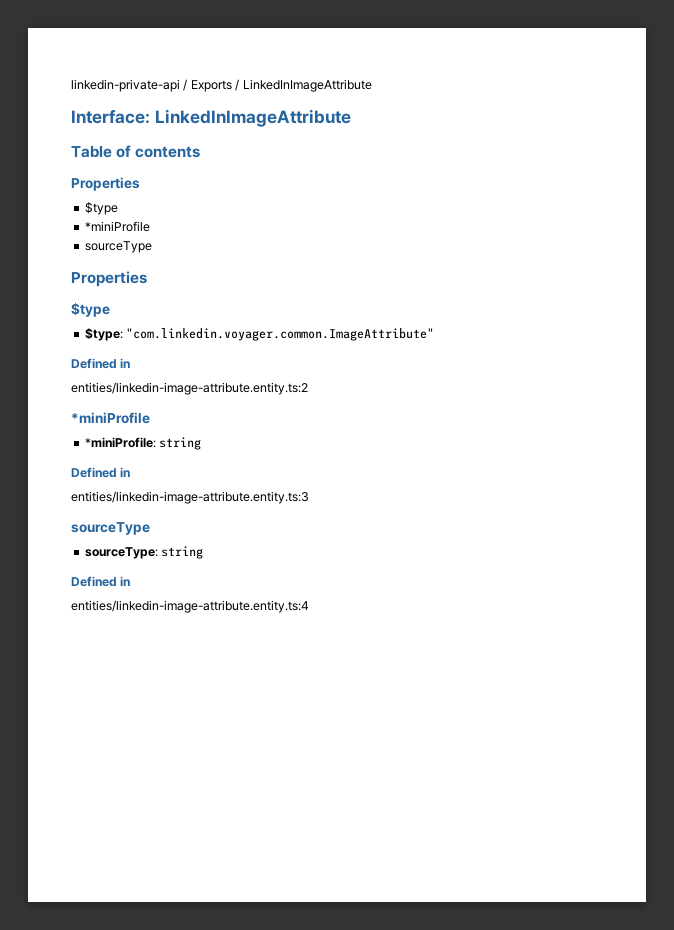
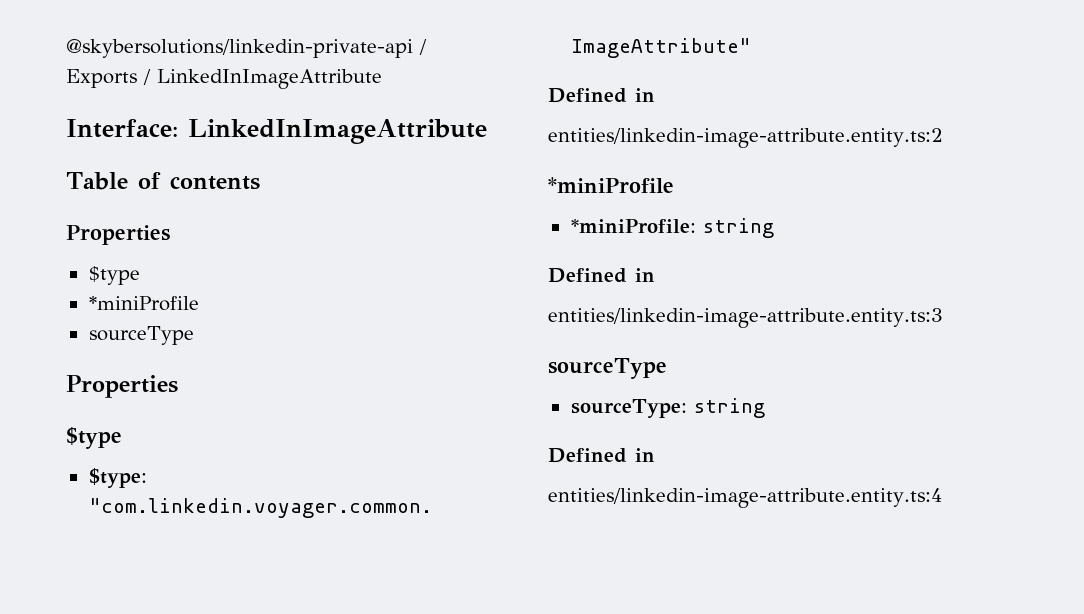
- linkedin-private-api / Exports / LinkedInImageAttribute
+ @skybersolutions/linkedin-private-api / Exports / LinkedInImageAttribute

